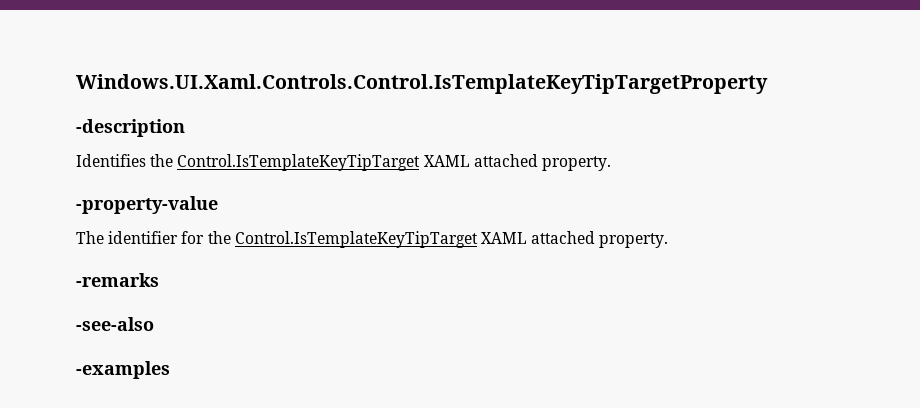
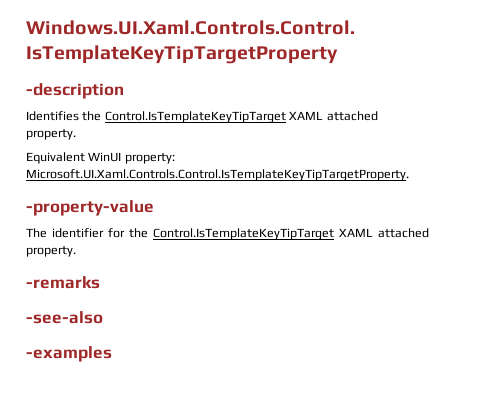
+ Equivalent WinUI property: Microsoft.UI.Xaml.Controls.Control.IsTemplateKeyTipTargetProperty.

